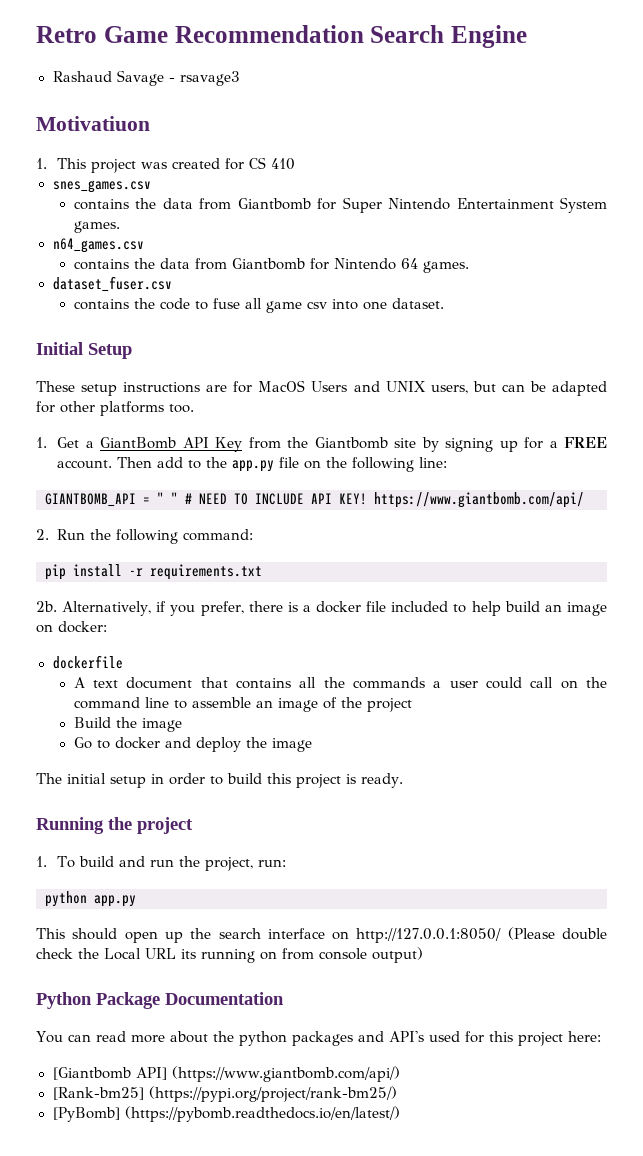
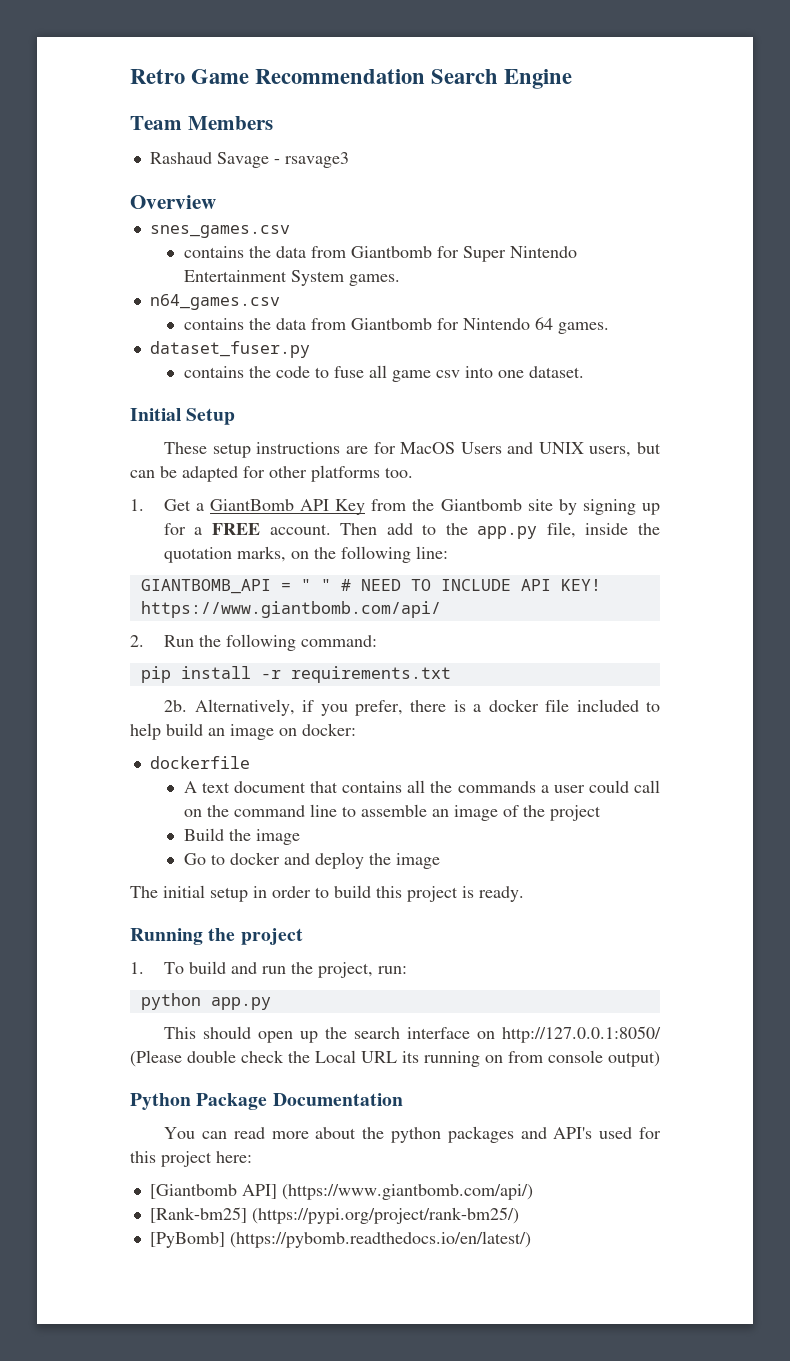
+ Team Members
- Motivatiuon
- 1. This project was created for CS 410
+ Overview
- dataset_fuser.csv
+ dataset_fuser.py
- Then add to the app.py file on the following line:
+ Then add to the app.py file, inside the quotation marks, on the following line:

